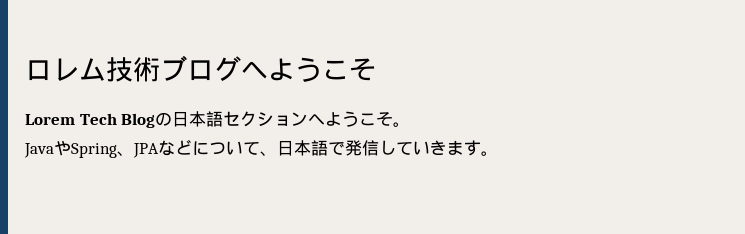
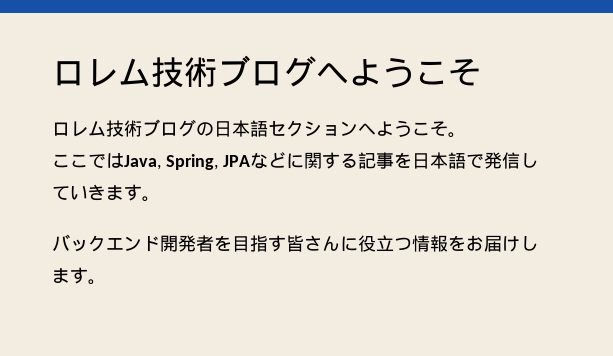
- Lorem Tech Blogの日本語セクションへようこそ。
+ ロレム技術ブログの日本語セクションへようこそ。
- JavaやSpring、JPAなどについて、日本語で発信していきます。
+ ここではJava, Spring, JPAなどに関する記事を日本語で発信していきます。
+ バックエンド開発者を目指す皆さんに役立つ情報をお届けします。

